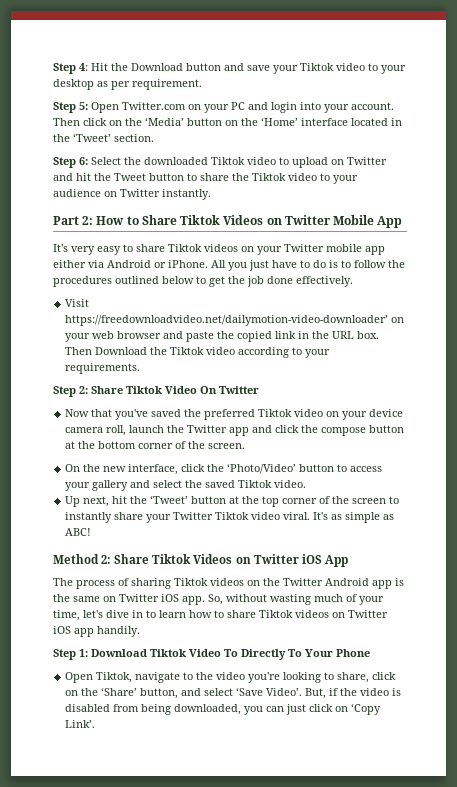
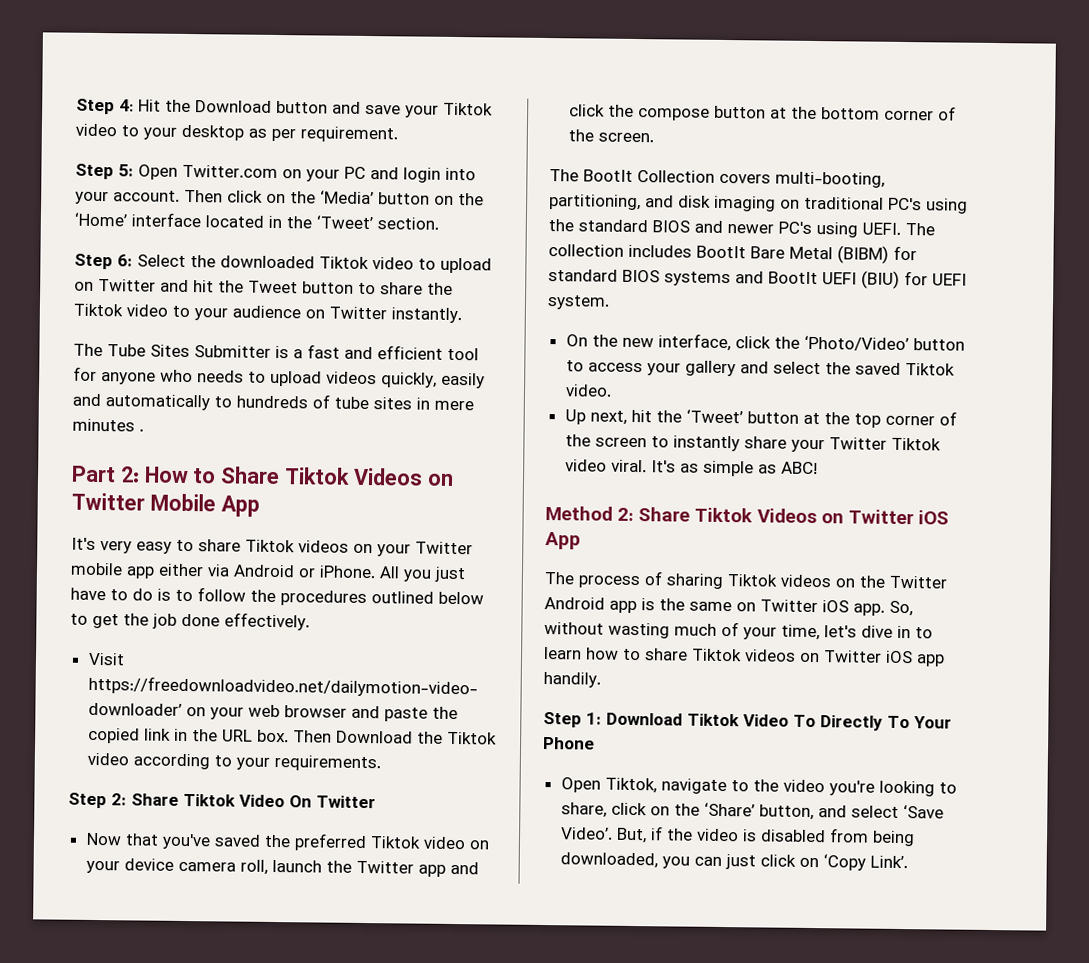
+ The Tube Sites Submitter is a fast and efficient tool for anyone who needs to upload videos quickly, easily and automatically to hundreds of tube sites in mere minutes .
+ The BootIt Collection covers multi-booting, partitioning, and disk imaging on traditional PC's using the standard BIOS and newer PC's using UEFI. The collection includes BootIt Bare Metal (BIBM) for standard BIOS systems and BootIt UEFI (BIU) for UEFI system.

